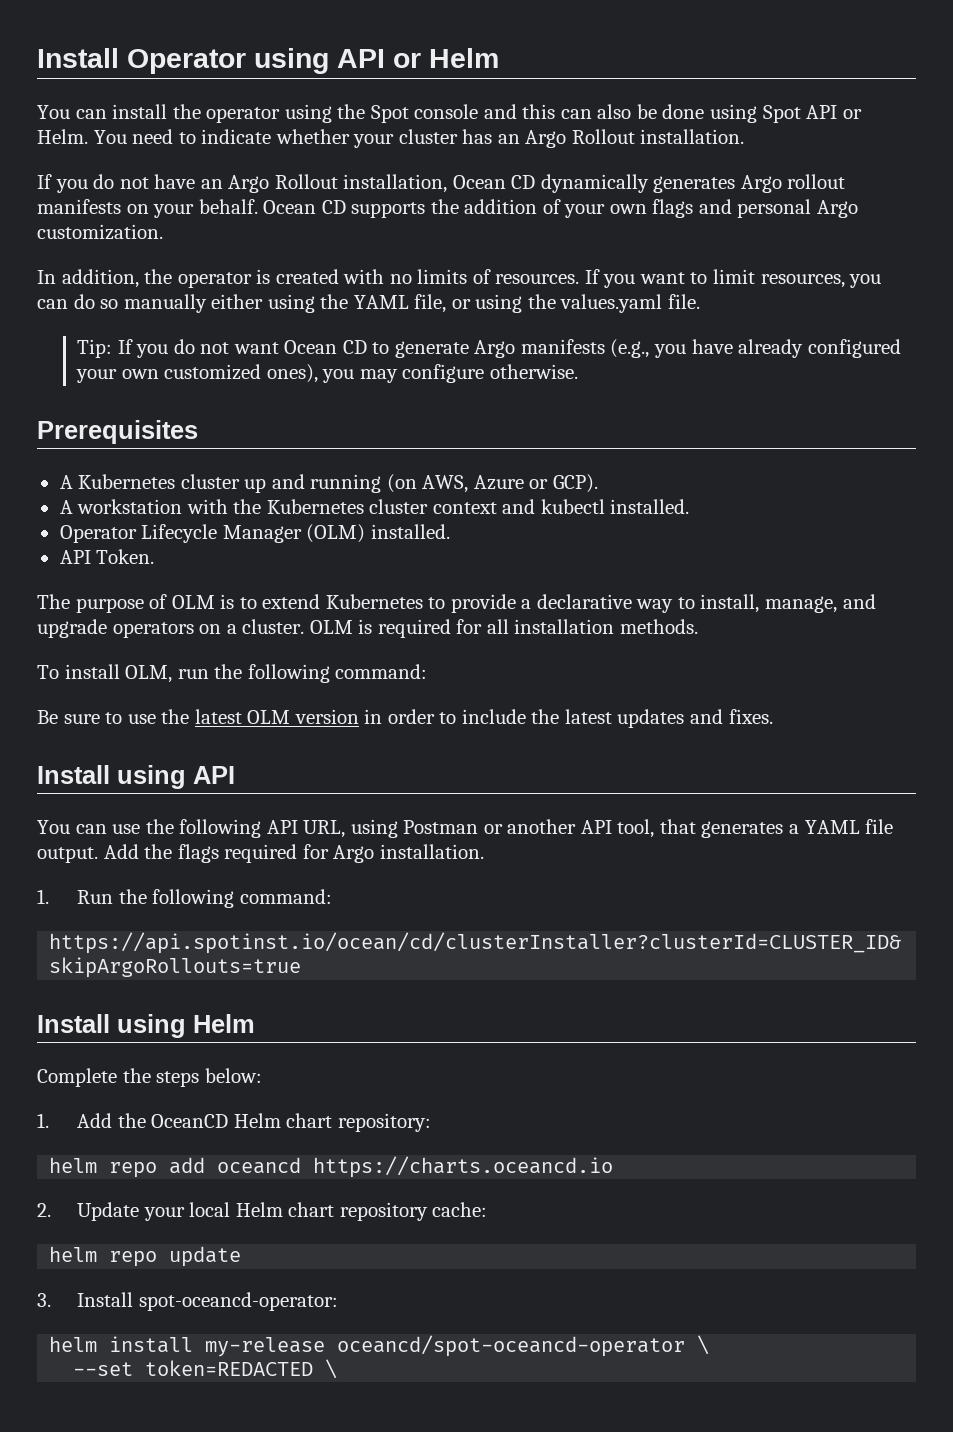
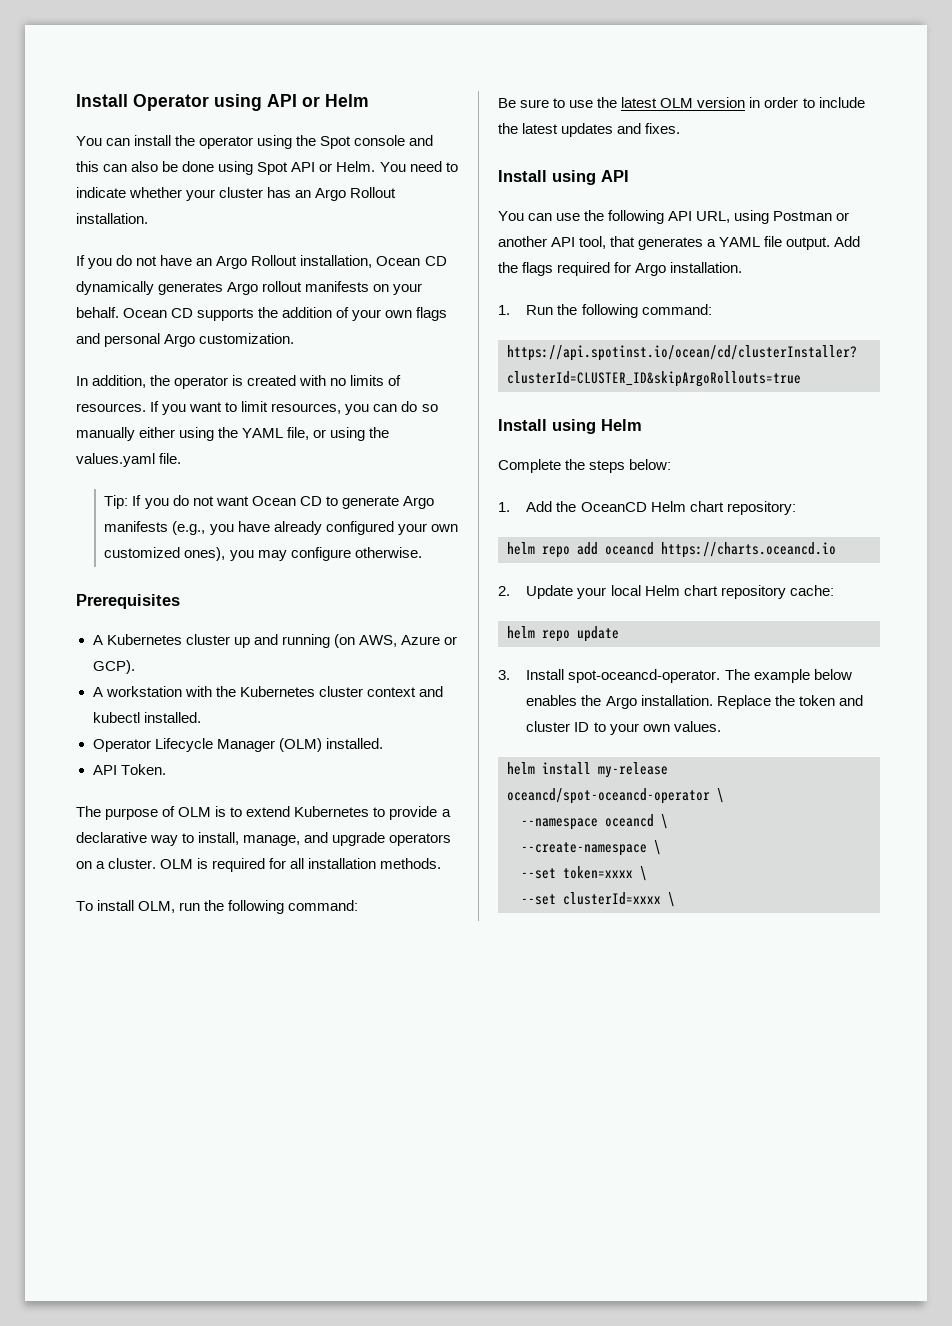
- 3. Install spot-oceancd-operator:
+ 3. Install spot-oceancd-operator. The example below enables the Argo installation. Replace the token and cluster ID to your own values.
- --set token=REDACTED \
+ --namespace oceancd \
+ --create-namespace \
+ --set token=xxxx \
+ --set clusterId=xxxx \

